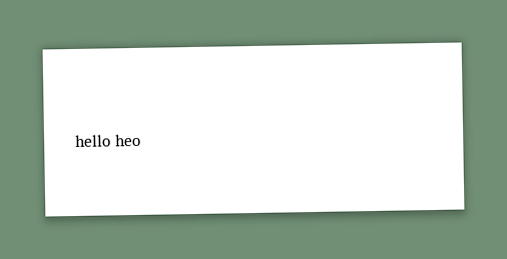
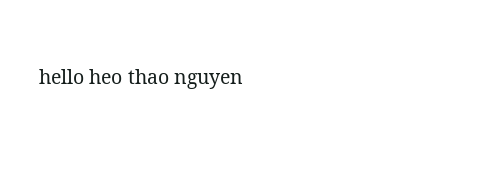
- hello heo
+ hello heo thao nguyen

